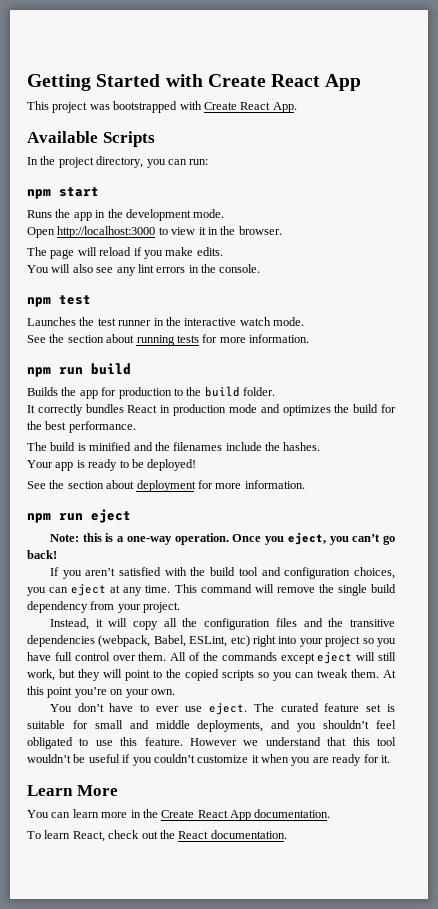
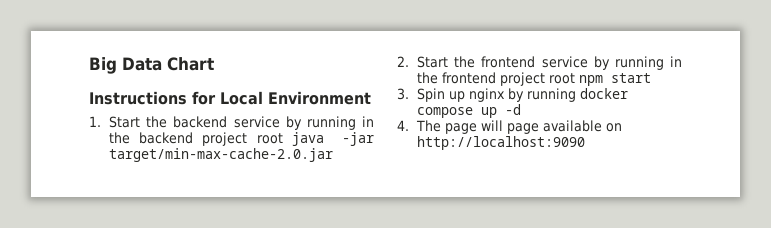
- Getting Started with Create React App
- This project was bootstrapped with Create React App.
- Available Scripts
- In the project directory, you can run:
- npm start
- Runs the app in the development mode.
- Open http://localhost:3000 to view it in the browser.
- The page will reload if you make edits.
- You will also see any lint errors in the console.
- npm test
- Launches the test runner in the interactive watch mode.
- See the section about running tests for more information.
- npm run build
- Builds the app for production to the build folder.
- It correctly bundles React in production mode and optimizes the build for the best performance.
- The build is minified and the filenames include the hashes.
- Your app is ready to be deployed!
- See the section about deployment for more information.
- npm run eject
- Note: this is a one-way operation. Once you eject, you can’t go back!
- If you aren’t satisfied with the build tool and configuration choices, you can eject at any time. This command will remove the single build dependency from your project.
- Instead, it will copy all the configuration files and the transitive dependencies (webpack, Babel, ESLint, etc) right into your project so you have full control over them. All of the commands except eject will still work, but they will point to the copied scripts so you can tweak them. At this point you’re on your own.
- You don’t have to ever use eject. The curated feature set is suitable for small and middle deployments, and you shouldn’t feel obligated to use this feature. However we understand that this tool wouldn’t be useful if you couldn’t customize it when you are ready for it.
- Learn More
- You can learn more in the Create React App documentation.
- To learn React, check out the React documentation.
+ Big Data Chart
+ Instructions for Local Environment
+ 1. Start the backend service by running in the backend project root java -jar target/min-max-cache-2.0.jar
+ 2. Start the frontend service by running in the frontend project root npm start
+ 3. Spin up nginx by running docker compose up -d
+ 4. The page will page available on http://localhost:9090

